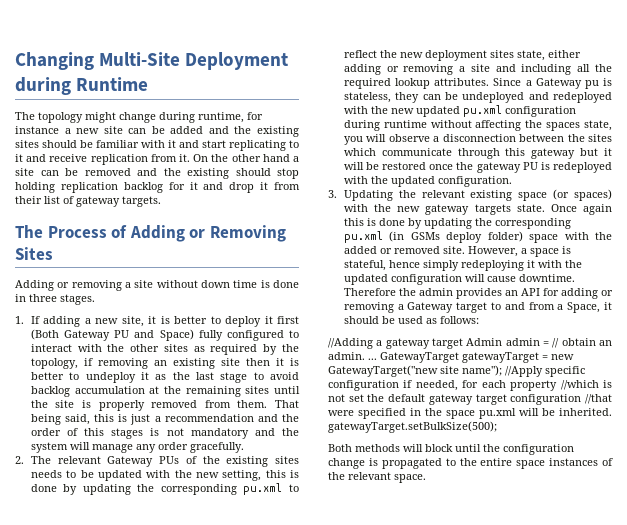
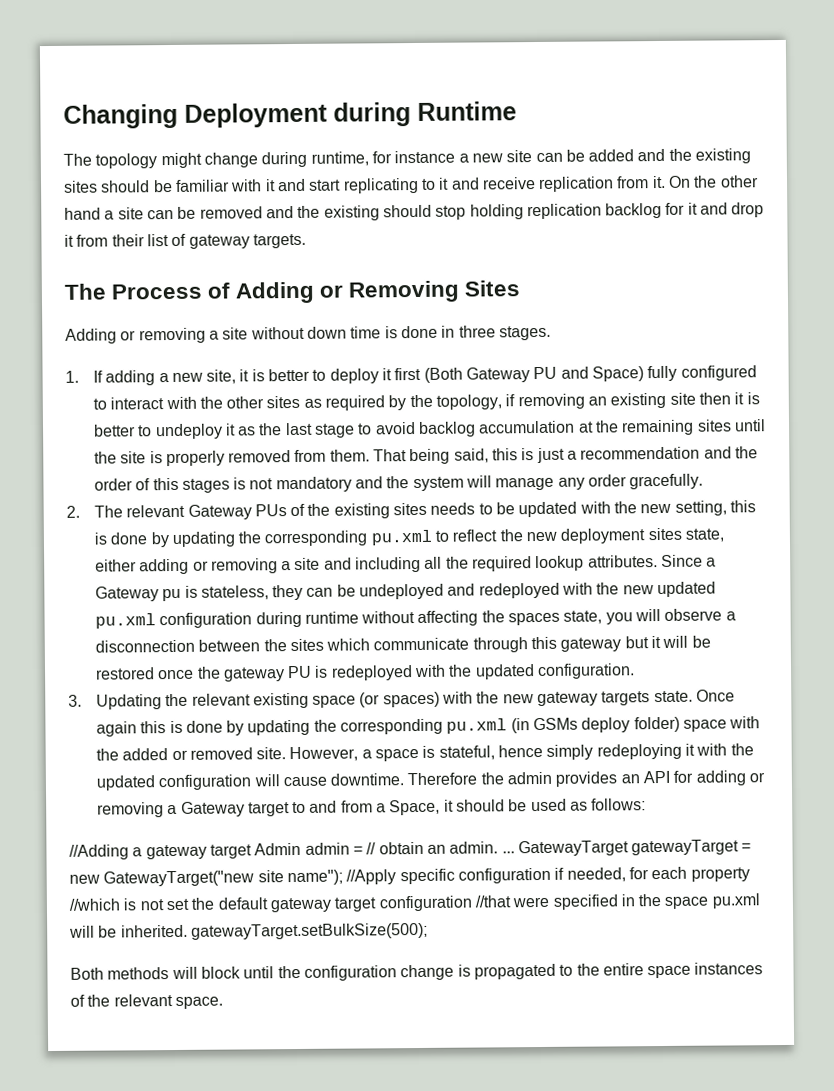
- Changing Multi-Site Deployment during Runtime
+ Changing Deployment during Runtime

